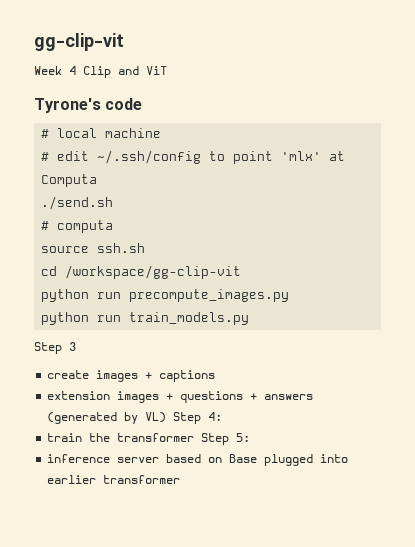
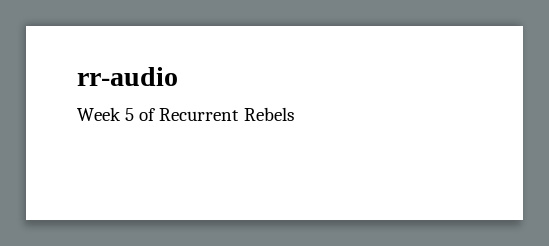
- gg-clip-vit
+ rr-audio
- Week 4 Clip and ViT
- Tyrone's code
- # local machine
- # edit ~/.ssh/config to point 'mlx' at Computa
- ./send.sh
- # computa
- source ssh.sh
- cd /workspace/gg-clip-vit
- python run precompute_images.py
- python run train_models.py
- Step 3
- create images + captions
- extension images + questions + answers (generated by VL) Step 4:
- train the transformer Step 5:
- inference server based on Base plugged into earlier transformer
+ Week 5 of Recurrent Rebels

